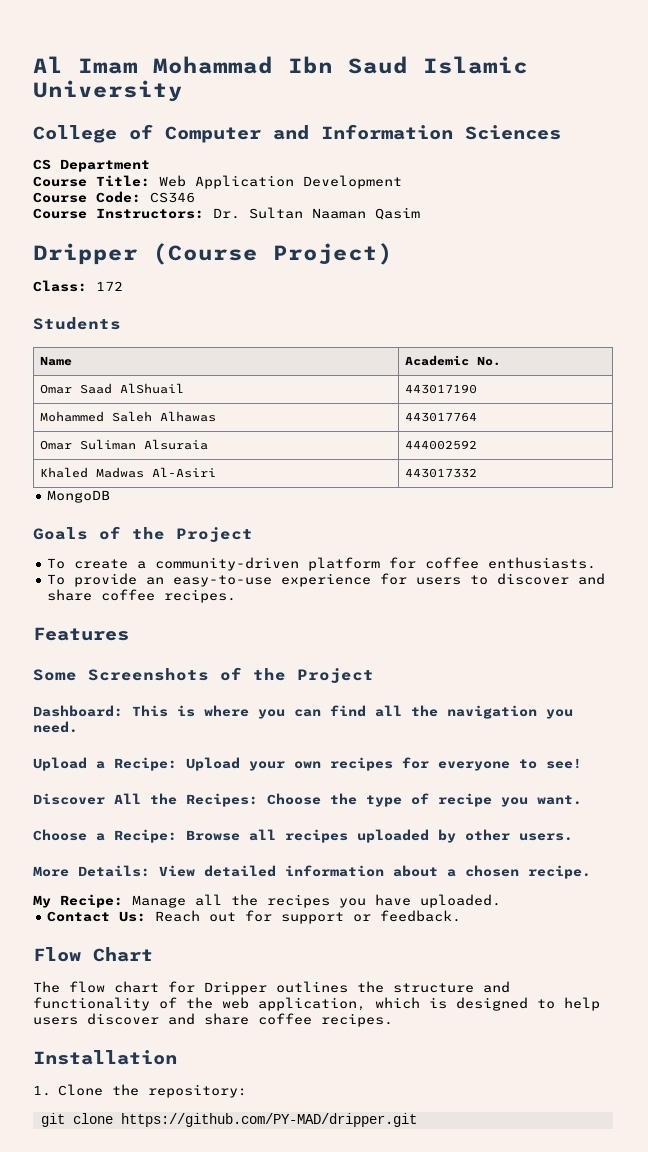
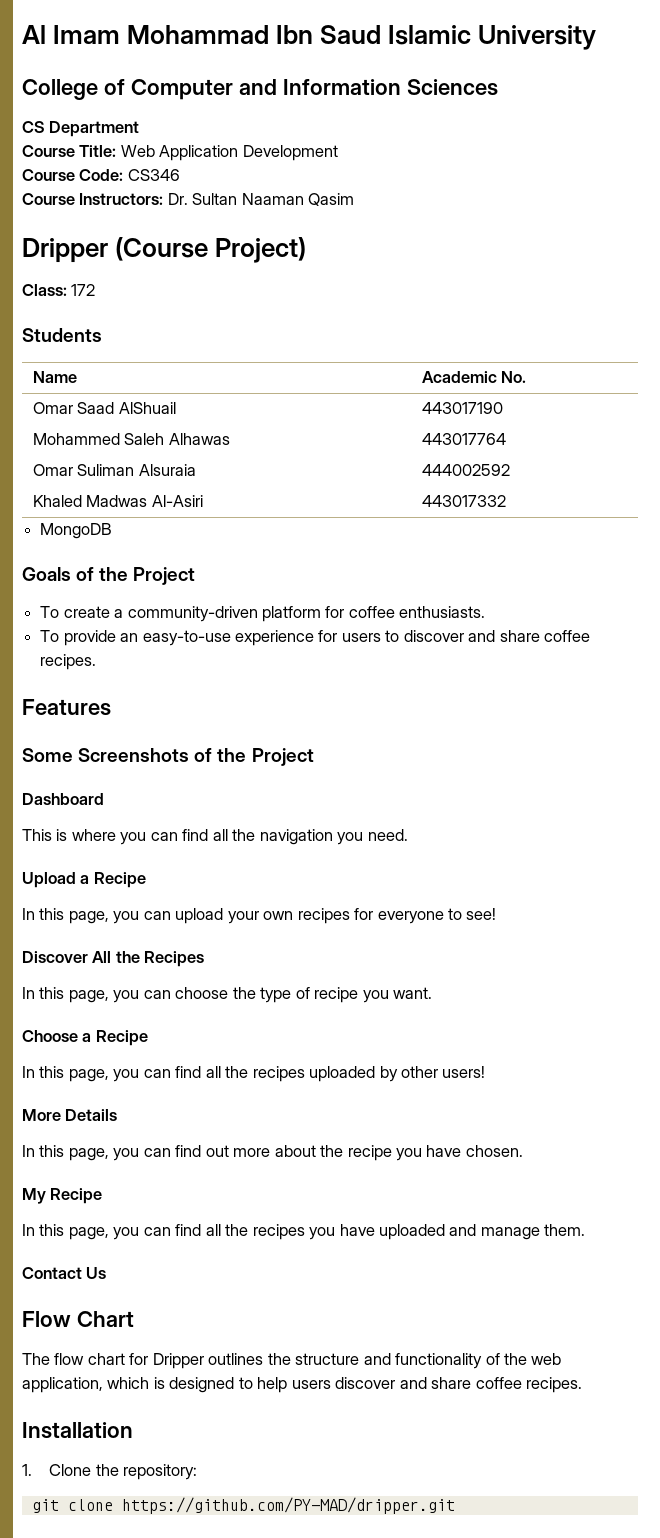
- Dashboard: This is where you can find all the navigation you need.
+ Dashboard
+ This is where you can find all the navigation you need.
- Upload a Recipe: Upload your own recipes for everyone to see!
+ Upload a Recipe
+ In this page, you can upload your own recipes for everyone to see!
- Discover All the Recipes: Choose the type of recipe you want.
+ Discover All the Recipes
+ In this page, you can choose the type of recipe you want.
- Choose a Recipe: Browse all recipes uploaded by other users.
+ Choose a Recipe
+ In this page, you can find all the recipes uploaded by other users!
- More Details: View detailed information about a chosen recipe.
- My Recipe: Manage all the recipes you have uploaded.
- Contact Us: Reach out for support or feedback.
+ More Details
+ In this page, you can find out more about the recipe you have chosen.
+ My Recipe
+ In this page, you can find all the recipes you have uploaded and manage them.
+ Contact Us

